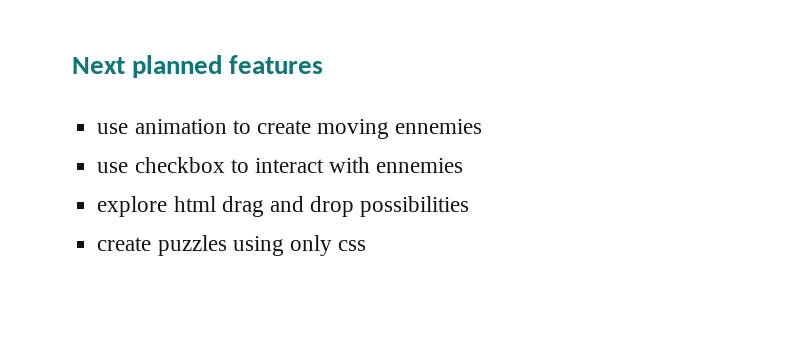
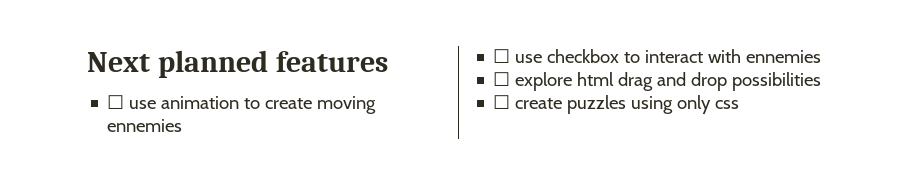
- use animation to create moving ennemies
+ ☐ use animation to create moving ennemies
- use checkbox to interact with ennemies
+ ☐ use checkbox to interact with ennemies
- explore html drag and drop possibilities
+ ☐ explore html drag and drop possibilities
- create puzzles using only css
+ ☐ create puzzles using only css

